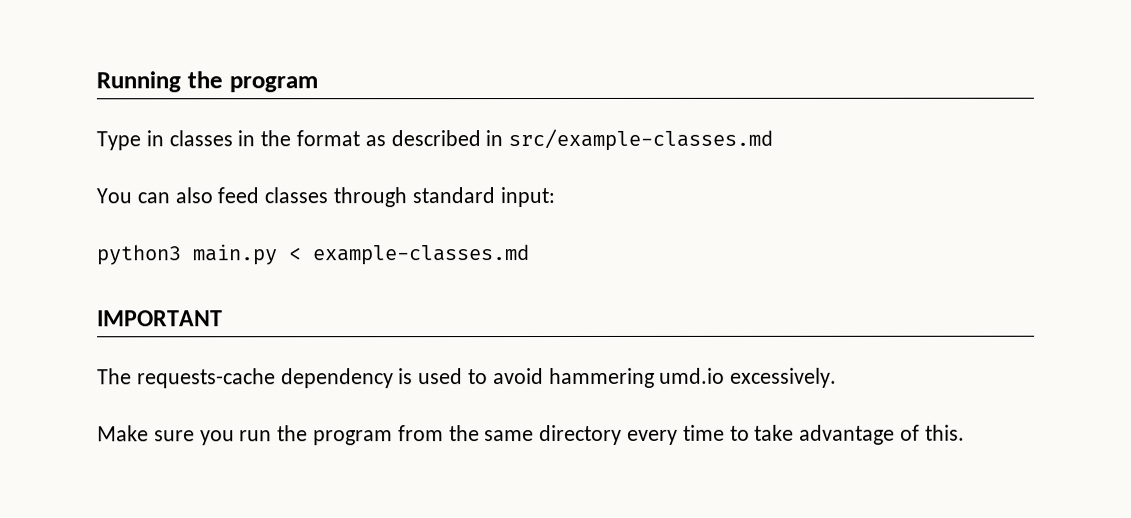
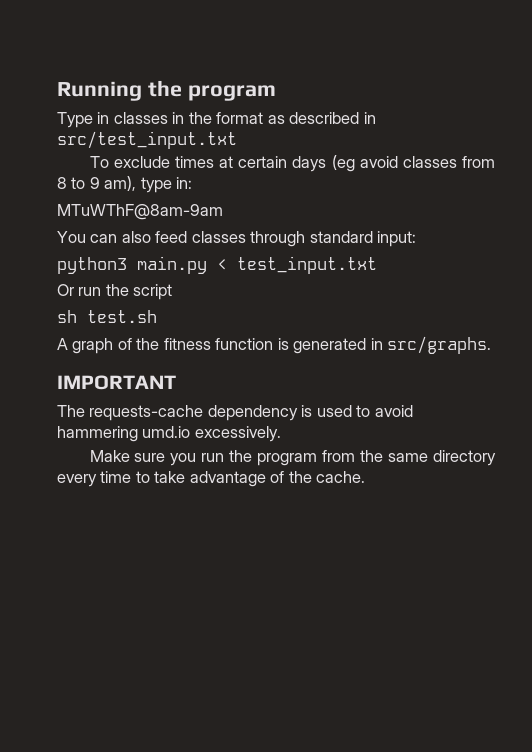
- Type in classes in the format as described in src/example-classes.md
+ Type in classes in the format as described in src/test_input.txt
+ To exclude times at certain days (eg avoid classes from 8 to 9 am), type in:
+ MTuWThF@8am-9am
- python3 main.py < example-classes.md
+ python3 main.py < test_input.txt
+ Or run the script
+ sh test.sh
+ A graph of the fitness function is generated in src/graphs.
- Make sure you run the program from the same directory every time to take advantage of this.
+ Make sure you run the program from the same directory every time to take advantage of the cache.

